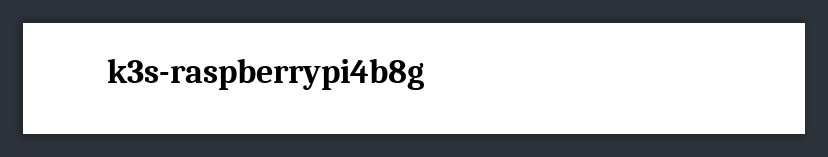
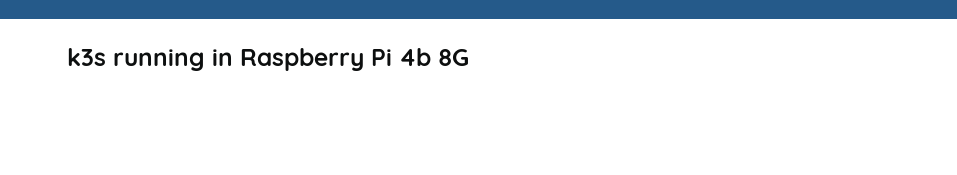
- k3s-raspberrypi4b8g
+ k3s running in Raspberry Pi 4b 8G

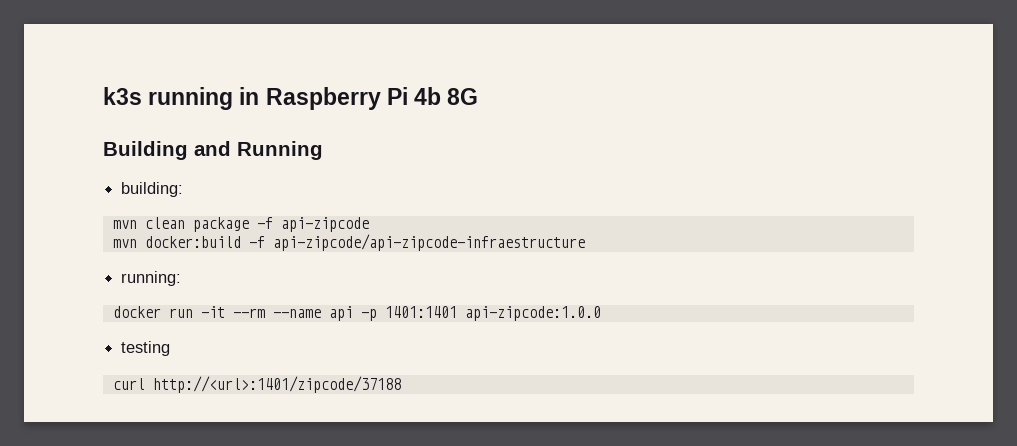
+ Building and Running
+ building:
+ mvn clean package -f api-zipcode
+ mvn docker:build -f api-zipcode/api-zipcode-infraestructure
+ running:
+ docker run -it --rm --name api -p 1401:1401 api-zipcode:1.0.0
+ testing
+ curl http://<url>:1401/zipcode/37188

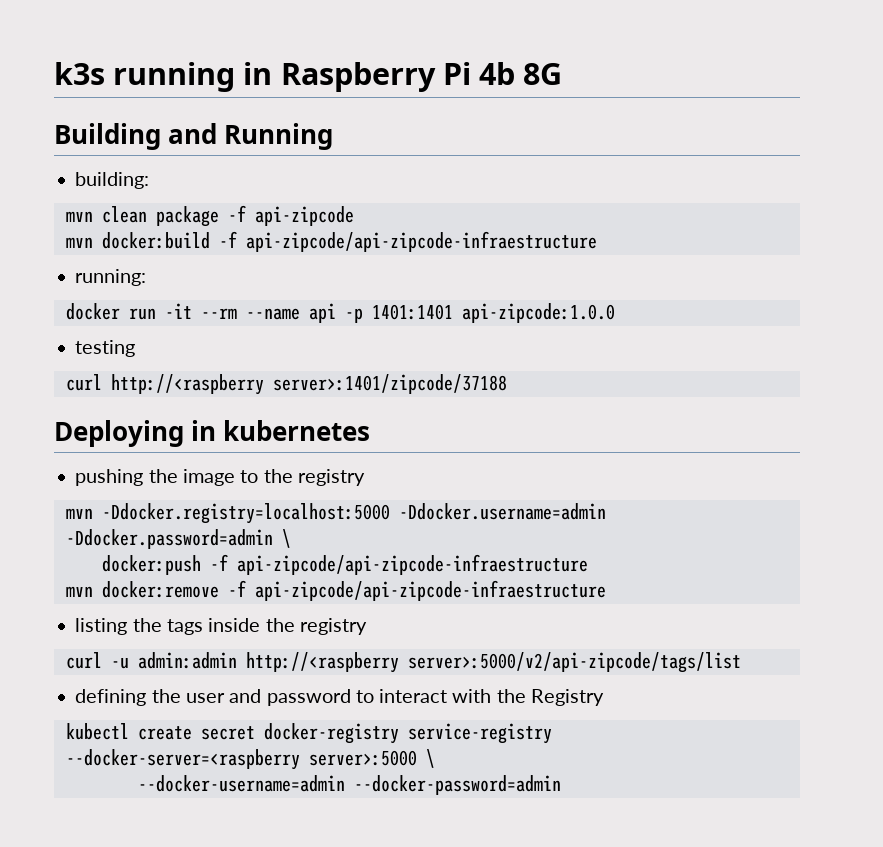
- curl http://<url>:1401/zipcode/37188
+ curl http://<raspberry server>:1401/zipcode/37188
+ Deploying in kubernetes
+ pushing the image to the registry
+ mvn -Ddocker.registry=localhost:5000 -Ddocker.username=admin -Ddocker.password=admin \
+ docker:push -f api-zipcode/api-zipcode-infraestructure
+ mvn docker:remove -f api-zipcode/api-zipcode-infraestructure
+ listing the tags inside the registry
+ curl -u admin:admin http://<raspberry server>:5000/v2/api-zipcode/tags/list
+ defining the user and password to interact with the Registry
+ kubectl create secret docker-registry service-registry --docker-server=<raspberry server>:5000 \
+ --docker-username=admin --docker-password=admin

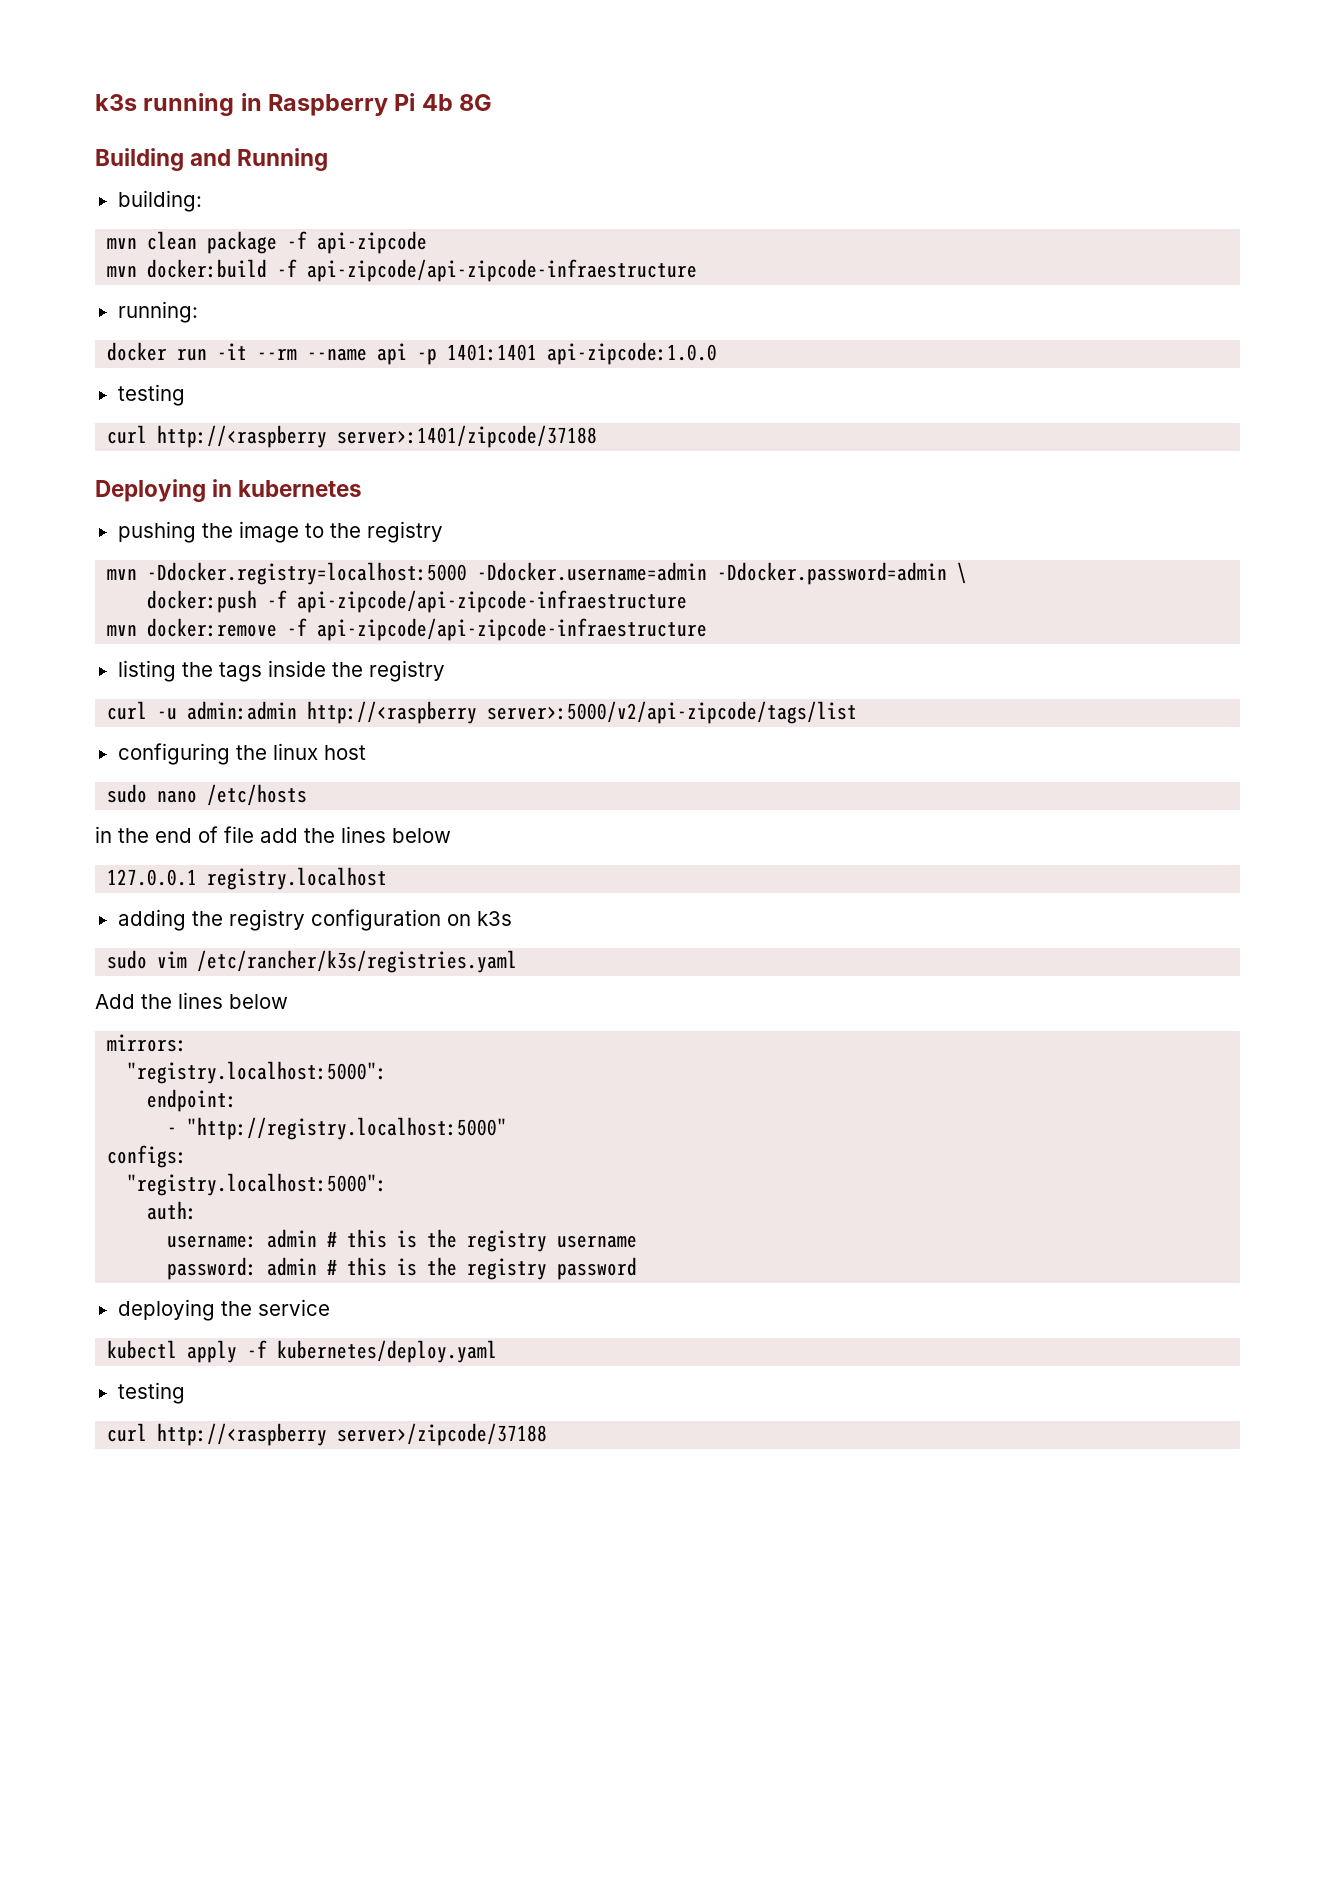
- defining the user and password to interact with the Registry
- kubectl create secret docker-registry service-registry --docker-server=<raspberry server>:5000 \
- --docker-username=admin --docker-password=admin
+ configuring the linux host
+ sudo nano /etc/hosts
+ in the end of file add the lines below
+ 127.0.0.1 registry.localhost
+ adding the registry configuration on k3s
+ sudo vim /etc/rancher/k3s/registries.yaml
+ Add the lines below
+ mirrors:
+ "registry.localhost:5000":
+ endpoint:
+ - "http://registry.localhost:5000"
+ configs:
+ "registry.localhost:5000":
+ auth:
+ username: admin # this is the registry username
+ password: admin # this is the registry password
+ deploying the service
+ kubectl apply -f kubernetes/deploy.yaml
+ testing
+ curl http://<raspberry server>/zipcode/37188

